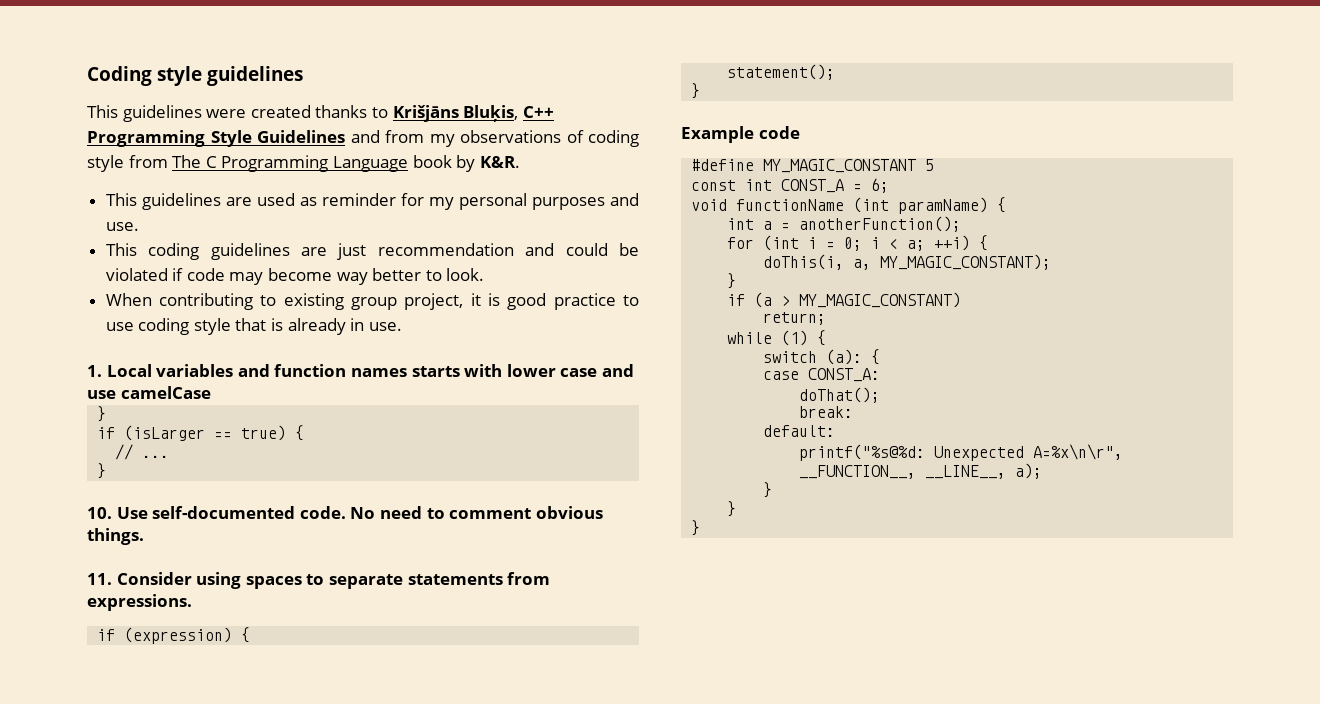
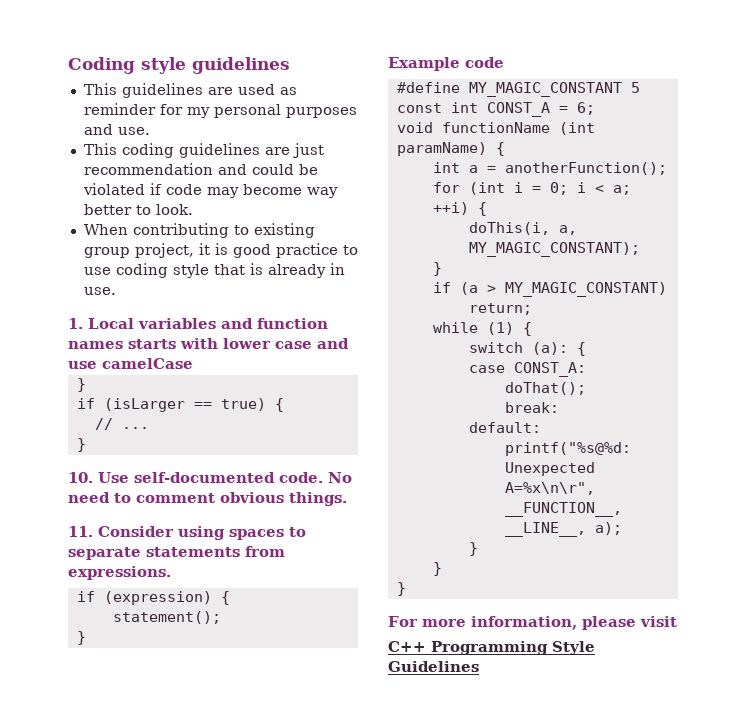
- This guidelines were created thanks to Krišjāns Bluķis, C++ Programming Style Guidelines and from my observations of coding style from The C Programming Language book by K&R.
+ For more information, please visit
+ C++ Programming Style Guidelines

